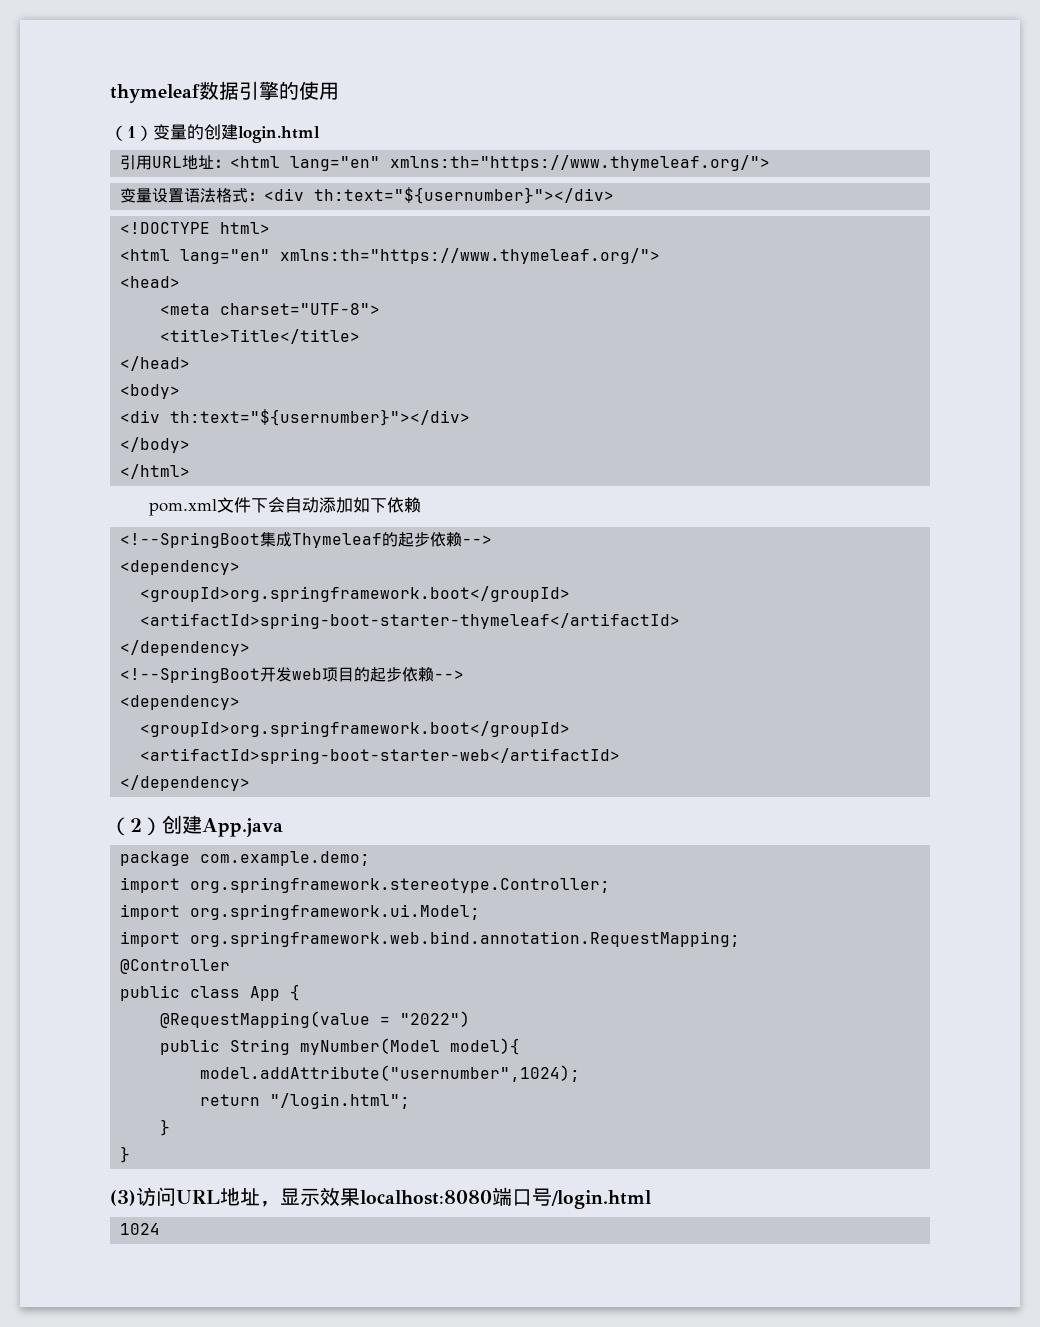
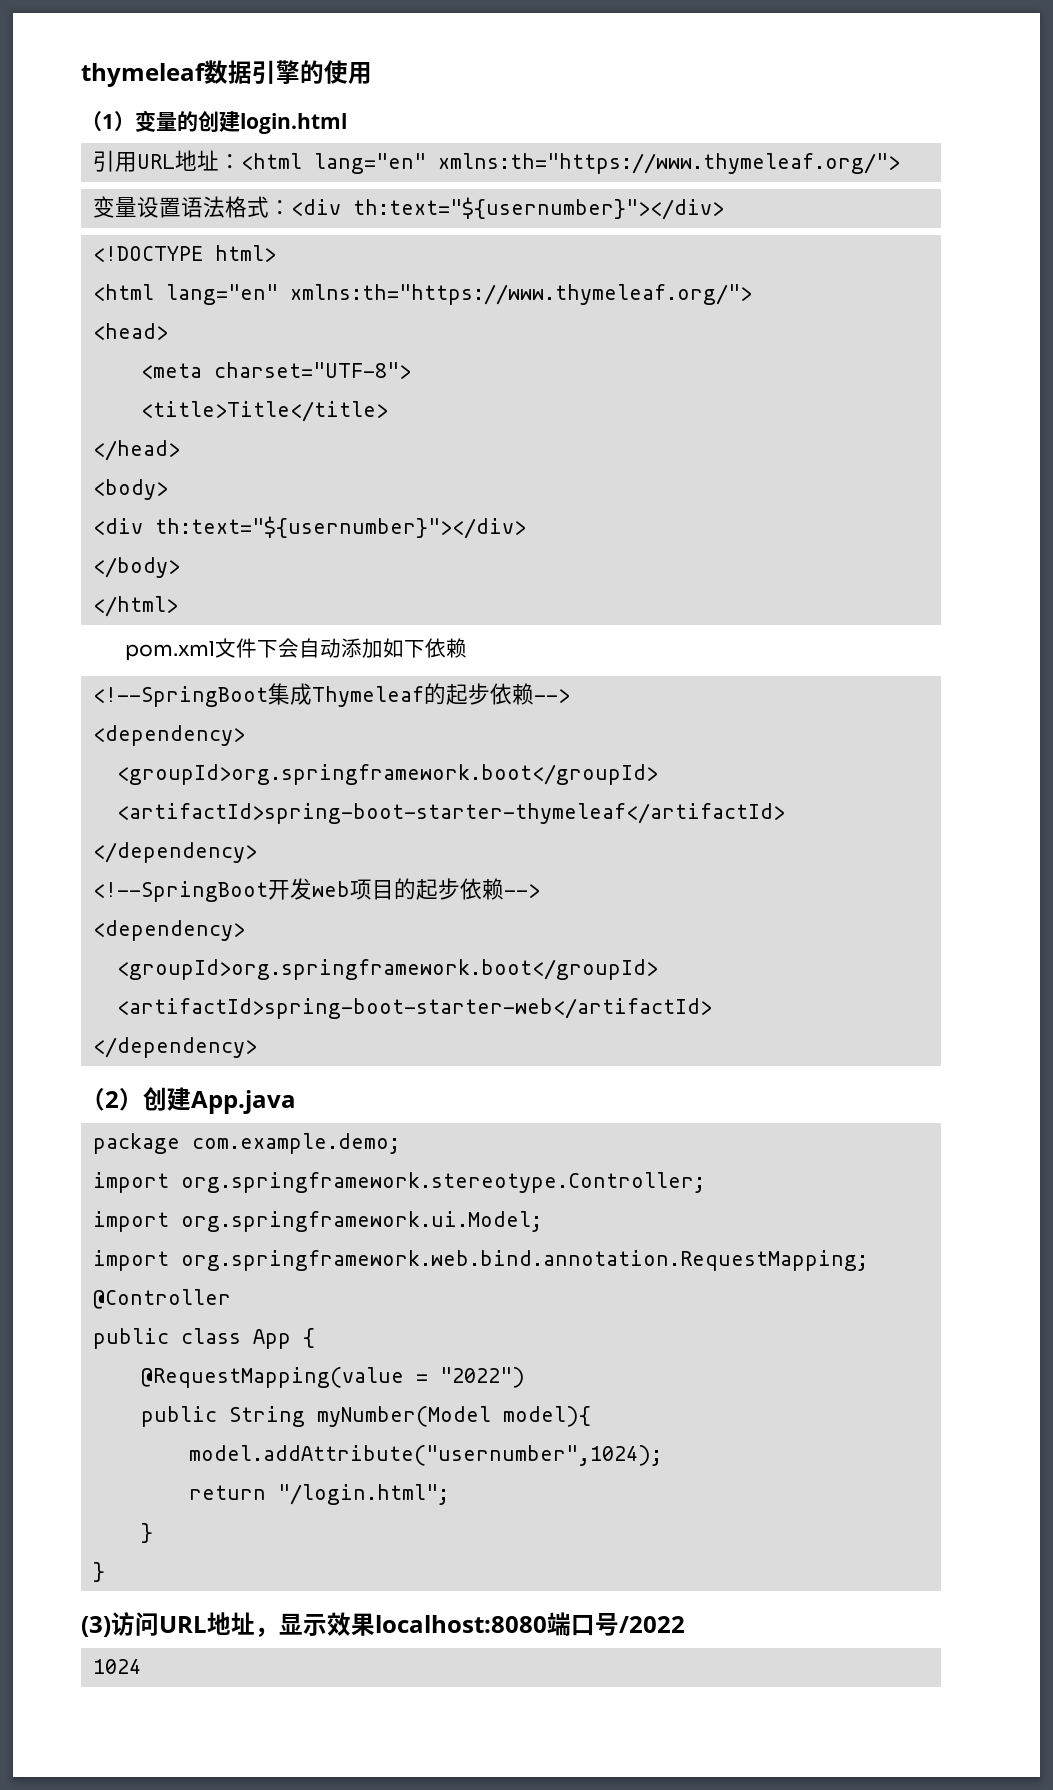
- (3)访问URL地址，显示效果localhost:8080端口号/login.html
+ (3)访问URL地址，显示效果localhost:8080端口号/2022

